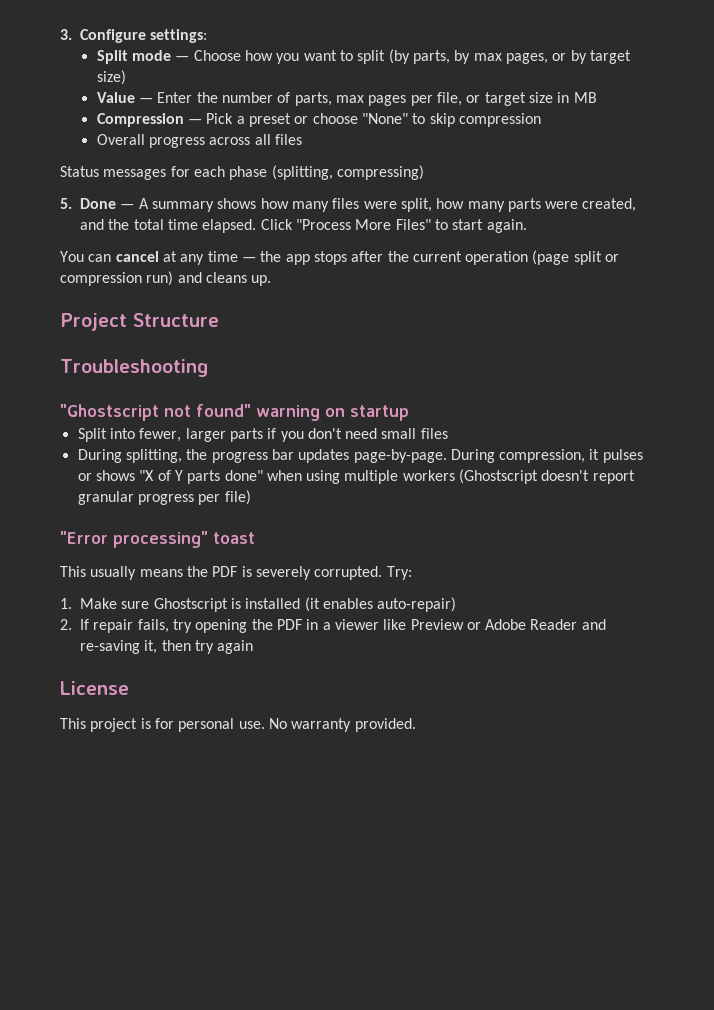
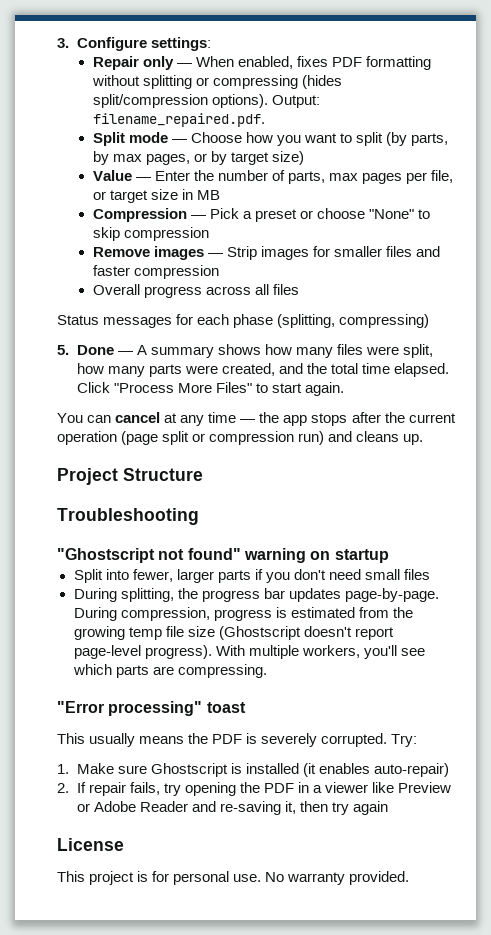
+ Repair only — When enabled, fixes PDF formatting without splitting or compressing (hides split/compression options). Output: filename_repaired.pdf.
+ Remove images — Strip images for smaller files and faster compression
- During compression, it pulses or shows "X of Y parts done" when using multiple workers (Ghostscript doesn't report granular progress per file)
+ During compression, progress is estimated from the growing temp file size (Ghostscript doesn't report page-level progress). With multiple workers, you'll see which parts are compressing.

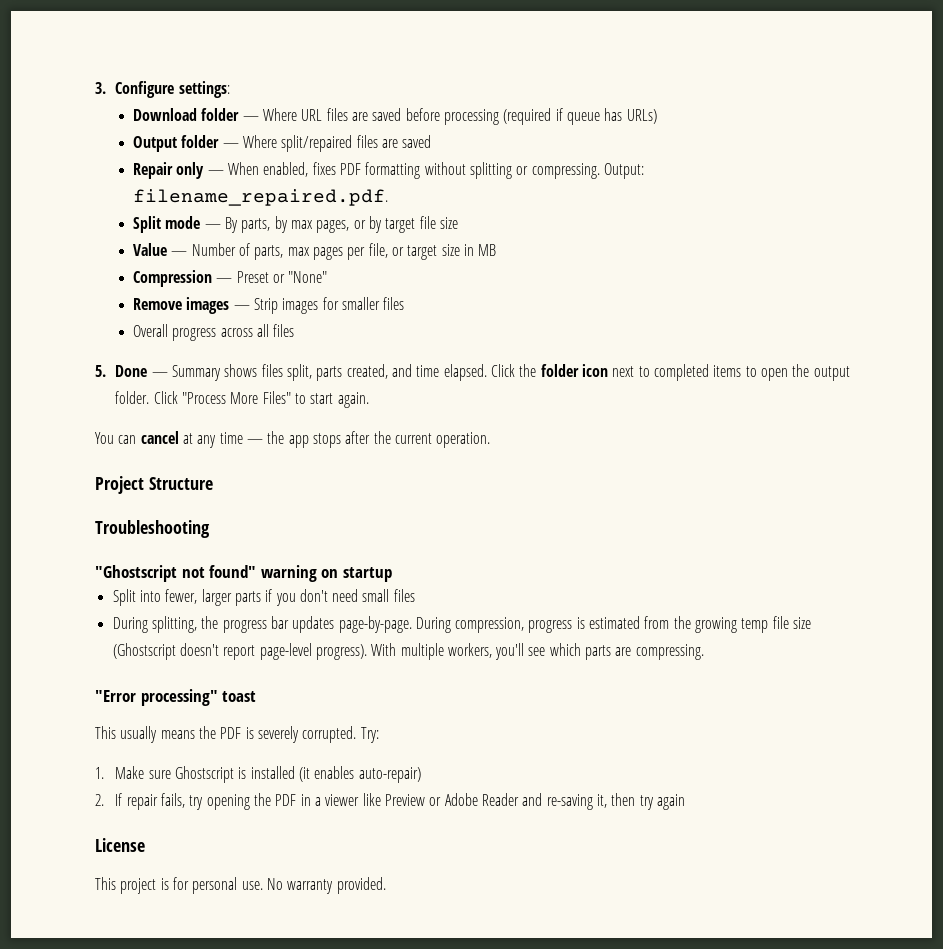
+ Download folder — Where URL files are saved before processing (required if queue has URLs)
+ Output folder — Where split/repaired files are saved
- Repair only — When enabled, fixes PDF formatting without splitting or compressing (hides split/compression options).
+ Repair only — When enabled, fixes PDF formatting without splitting or compressing.
- Split mode — Choose how you want to split (by parts, by max pages, or by target size)
+ Split mode — By parts, by max pages, or by target file size
- Value — Enter the number of parts, max pages per file, or target size in MB
+ Value — Number of parts, max pages per file, or target size in MB
- Compression — Pick a preset or choose "None" to skip compression
+ Compression — Preset or "None"
- Remove images — Strip images for smaller files and faster compression
+ Remove images — Strip images for smaller files
- Status messages for each phase (splitting, compressing)
- 5. Done — A summary shows how many files were split, how many parts were created, and the total time elapsed.
+ 5. Done — Summary shows files split, parts created, and time elapsed. Click the folder icon next to completed items to open the output folder.
- You can cancel at any time — the app stops after the current operation (page split or compression run) and cleans up.
+ You can cancel at any time — the app stops after the current operation.

